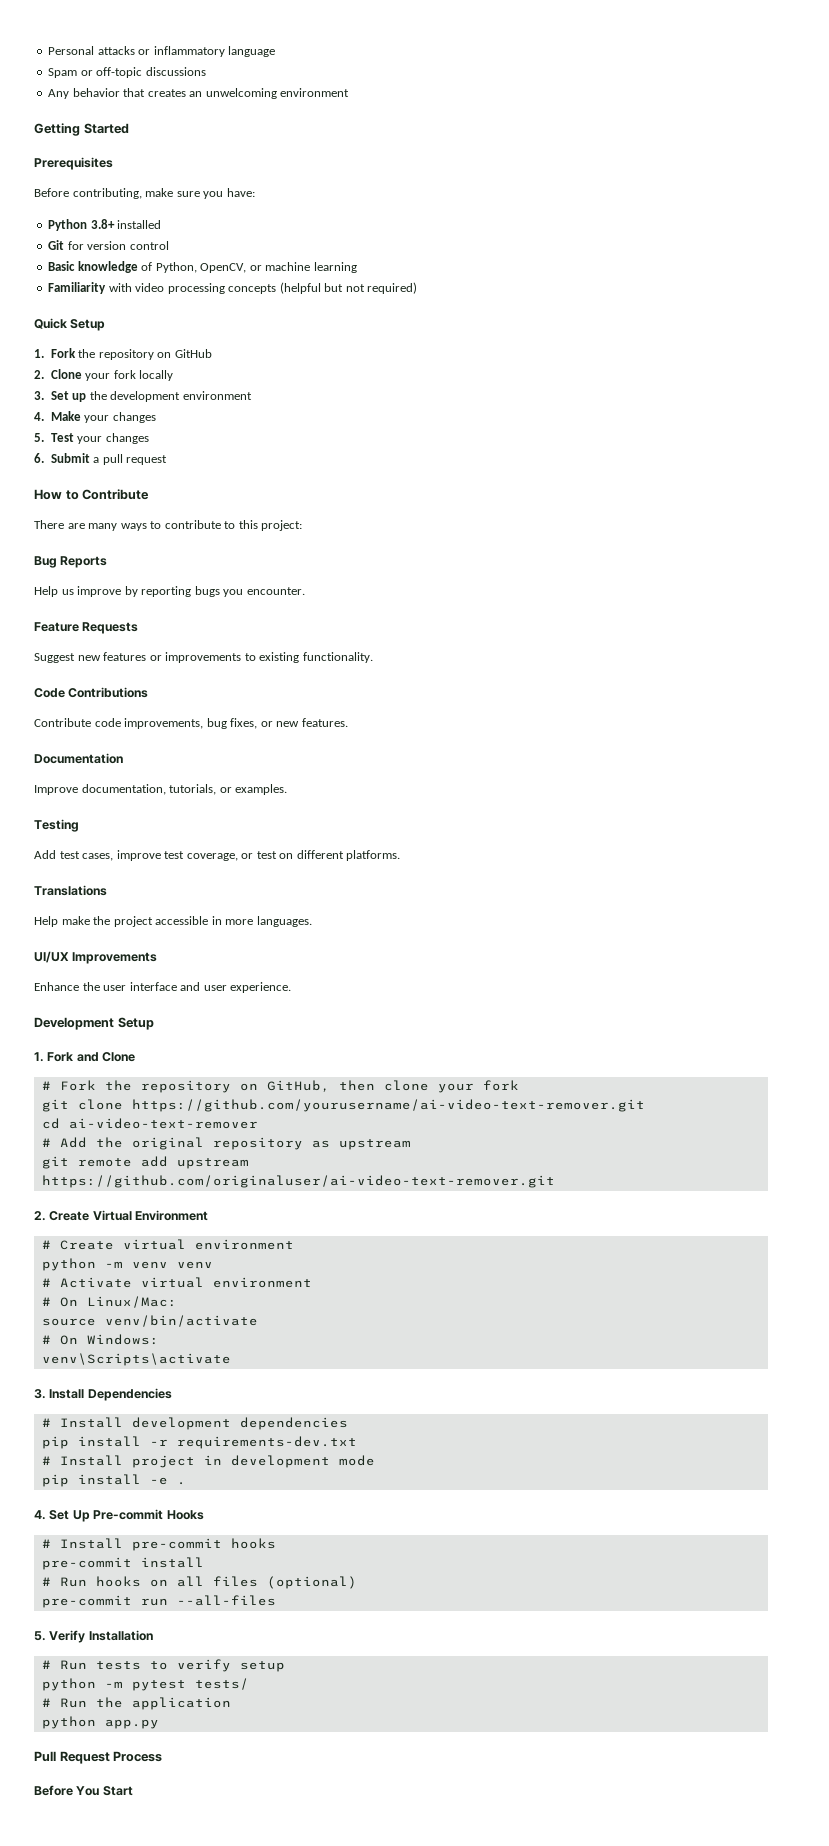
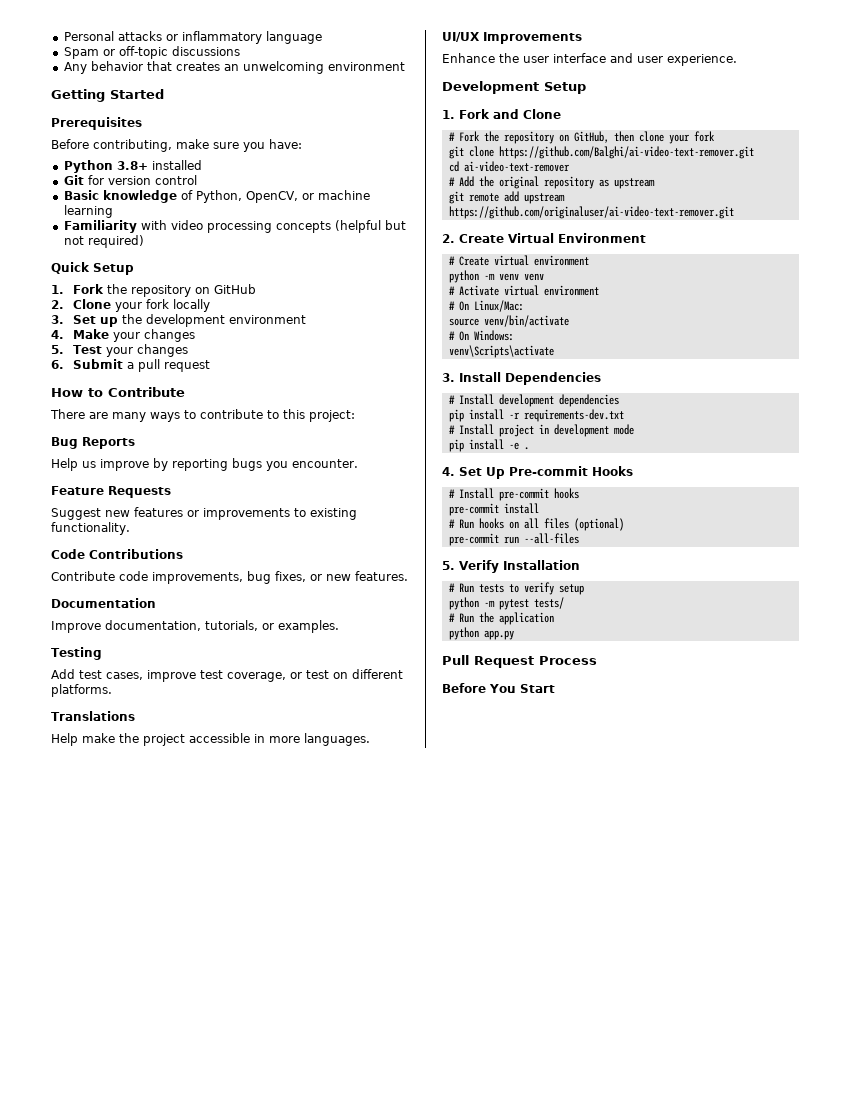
- git clone https://github.com/yourusername/ai-video-text-remover.git
+ git clone https://github.com/Balghi/ai-video-text-remover.git

